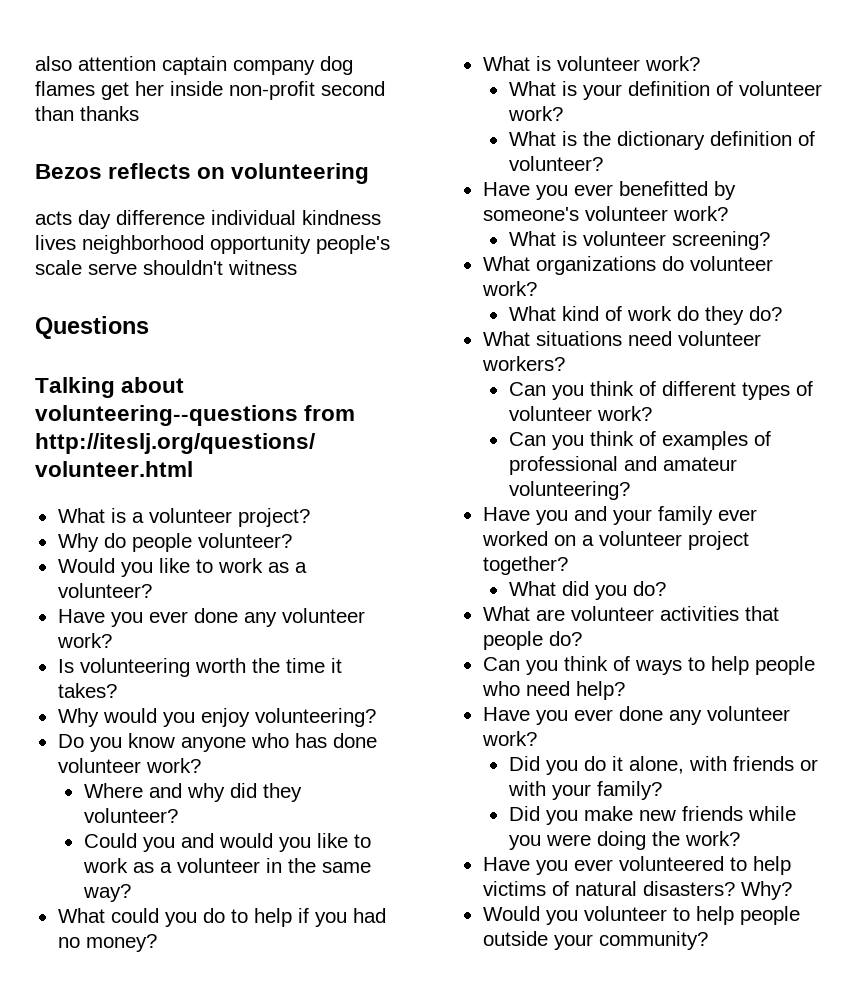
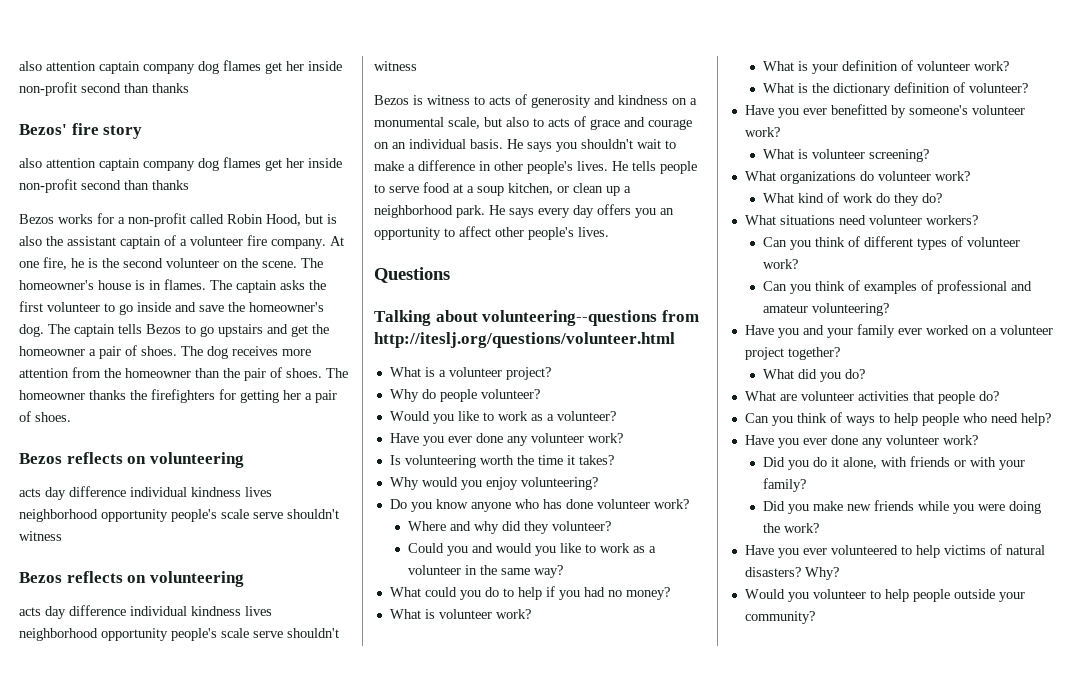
+ Bezos' fire story
+ also attention captain company dog flames get her inside non-profit second than thanks
+ Bezos works for a non-profit called Robin Hood, but is also the assistant captain of a volunteer fire company. At one fire, he is the second volunteer on the scene. The homeowner's house is in flames. The captain asks the first volunteer to go inside and save the homeowner's dog. The captain tells Bezos to go upstairs and get the homeowner a pair of shoes. The dog receives more attention from the homeowner than the pair of shoes. The homeowner thanks the firefighters for getting her a pair of shoes.
  Bezos reflects on volunteering
  acts day difference individual kindness lives neighborhood opportunity people's scale serve shouldn't witness
+ Bezos reflects on volunteering
+ acts day difference individual kindness lives neighborhood opportunity people's scale serve shouldn't witness
+ Bezos is witness to acts of generosity and kindness on a monumental scale, but also to acts of grace and courage on an individual basis. He says you shouldn't wait to make a difference in other people's lives. He tells people to serve food at a soup kitchen, or clean up a neighborhood park. He says every day offers you an opportunity to affect other people's lives.

